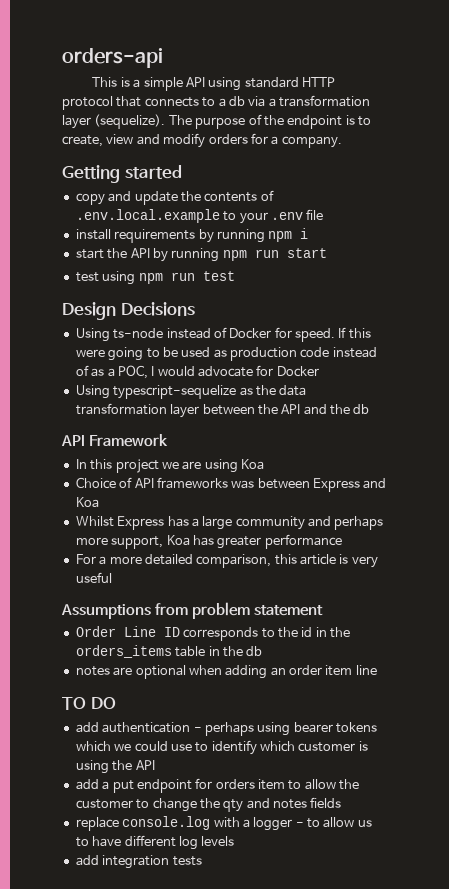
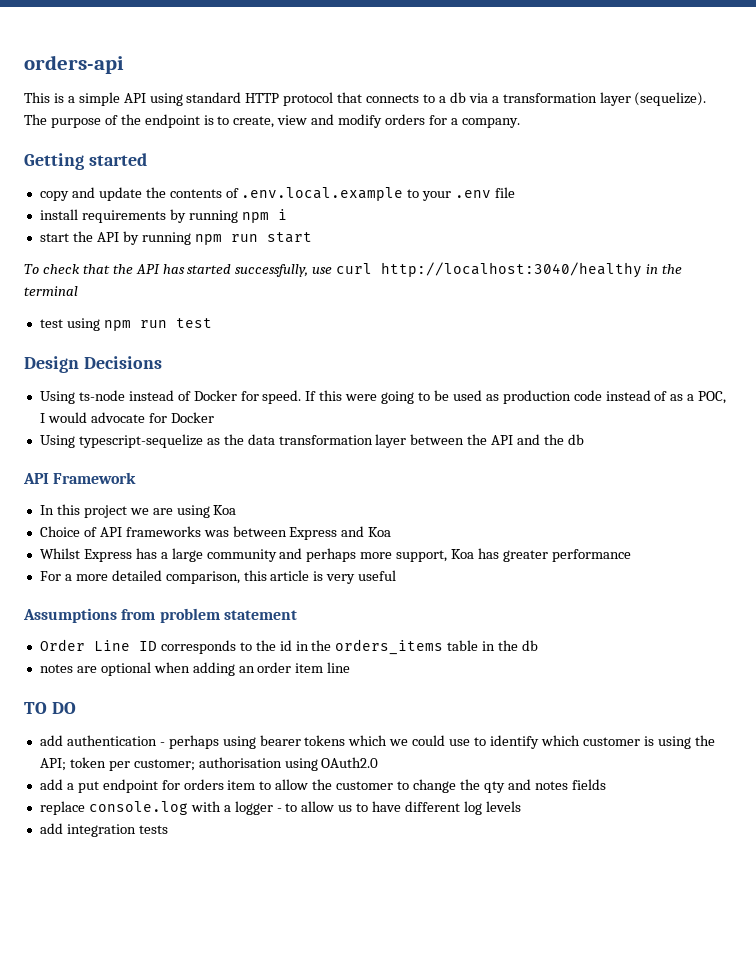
+ To check that the API has started successfully, use curl http://localhost:3040/healthy in the terminal
- add authentication - perhaps using bearer tokens which we could use to identify which customer is using the API
+ add authentication - perhaps using bearer tokens which we could use to identify which customer is using the API; token per customer; authorisation using OAuth2.0

